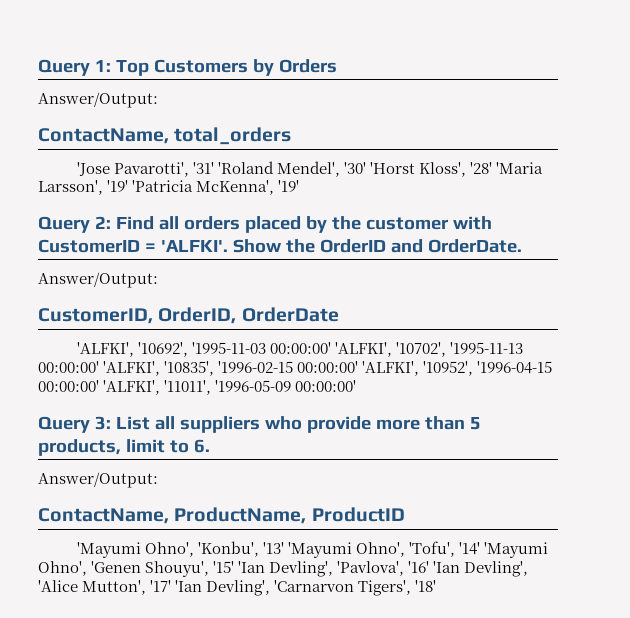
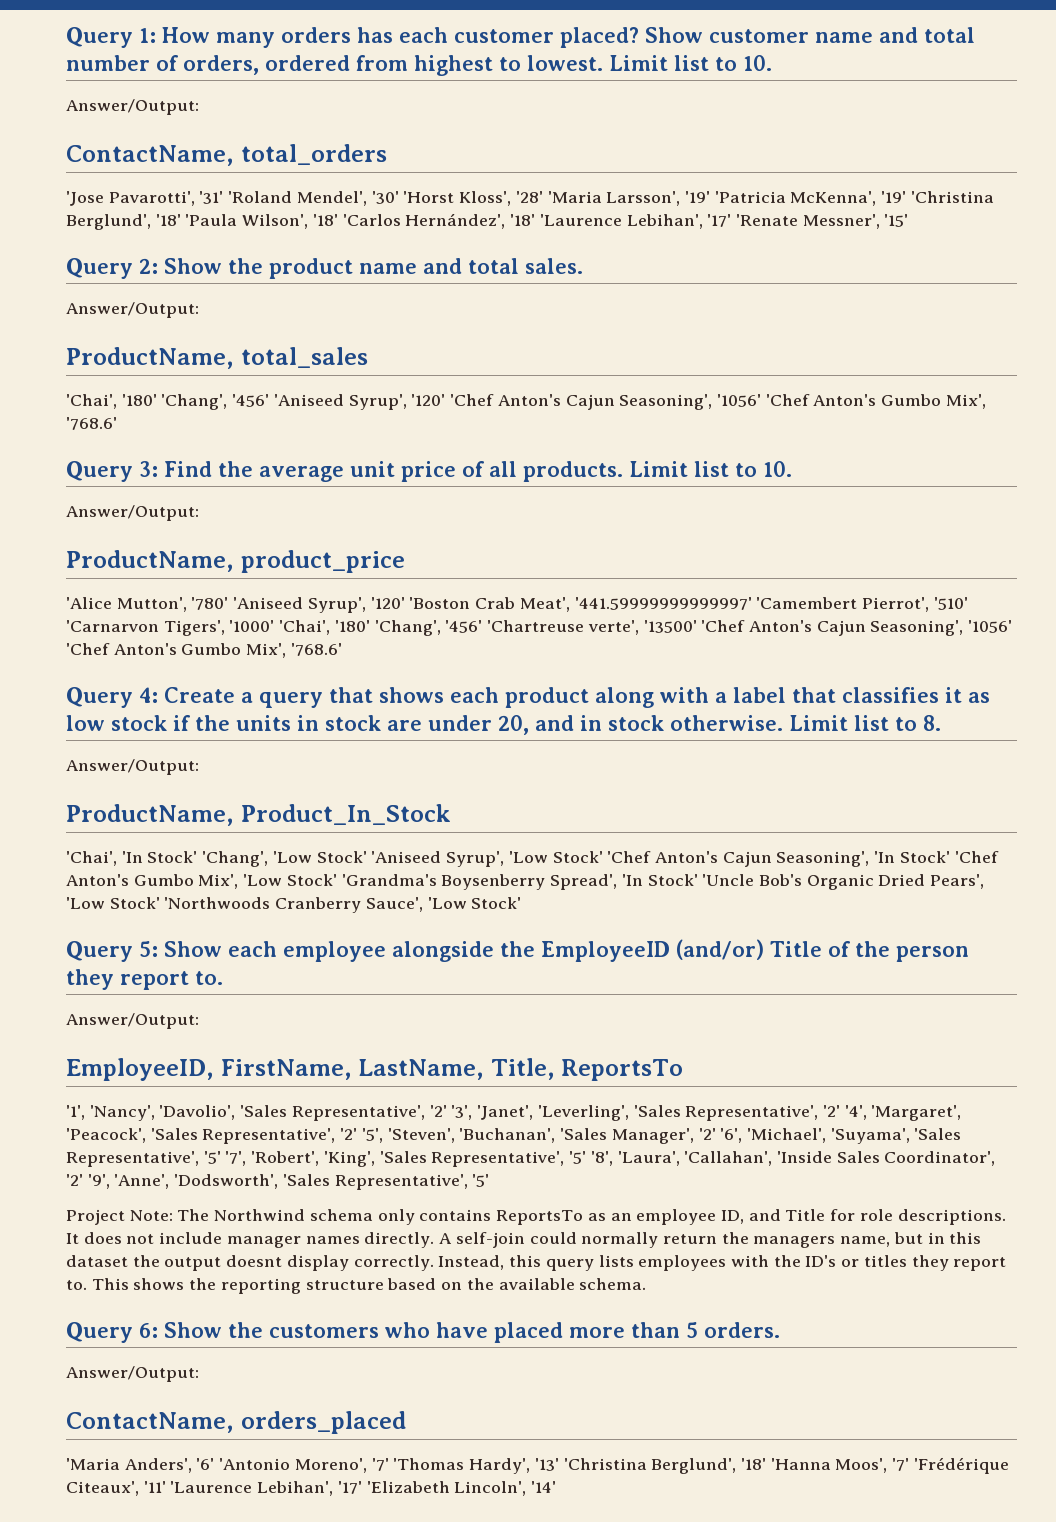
- Query 1: Top Customers by Orders
+ Query 1: How many orders has each customer placed? Show customer name and total number of orders, ordered from highest to lowest. Limit list to 10.
- 'Jose Pavarotti', '31' 'Roland Mendel', '30' 'Horst Kloss', '28' 'Maria Larsson', '19' 'Patricia McKenna', '19'
- Query 2: Find all orders placed by the customer with CustomerID = 'ALFKI'. Show the OrderID and OrderDate.
+ 'Jose Pavarotti', '31' 'Roland Mendel', '30' 'Horst Kloss', '28' 'Maria Larsson', '19' 'Patricia McKenna', '19' 'Christina Berglund', '18' 'Paula Wilson', '18' 'Carlos Hernández', '18' 'Laurence Lebihan', '17' 'Renate Messner', '15'
+ Query 2: Show the product name and total sales.
  Answer/Output:
- CustomerID, OrderID, OrderDate
- 'ALFKI', '10692', '1995-11-03 00:00:00' 'ALFKI', '10702', '1995-11-13 00:00:00' 'ALFKI', '10835', '1996-02-15 00:00:00' 'ALFKI', '10952', '1996-04-15 00:00:00' 'ALFKI', '11011', '1996-05-09 00:00:00'
- Query 3: List all suppliers who provide more than 5 products, limit to 6.
+ ProductName, total_sales
+ 'Chai', '180' 'Chang', '456' 'Aniseed Syrup', '120' 'Chef Anton's Cajun Seasoning', '1056' 'Chef Anton's Gumbo Mix', '768.6'
+ Query 3: Find the average unit price of all products. Limit list to 10.
  Answer/Output:
- ContactName, ProductName, ProductID
- 'Mayumi Ohno', 'Konbu', '13' 'Mayumi Ohno', 'Tofu', '14' 'Mayumi Ohno', 'Genen Shouyu', '15' 'Ian Devling', 'Pavlova', '16' 'Ian Devling', 'Alice Mutton', '17' 'Ian Devling', 'Carnarvon Tigers', '18'
+ ProductName, product_price
+ 'Alice Mutton', '780' 'Aniseed Syrup', '120' 'Boston Crab Meat', '441.59999999999997' 'Camembert Pierrot', '510' 'Carnarvon Tigers', '1000' 'Chai', '180' 'Chang', '456' 'Chartreuse verte', '13500' 'Chef Anton's Cajun Seasoning', '1056' 'Chef Anton's Gumbo Mix', '768.6'
+ Query 4: Create a query that shows each product along with a label that classifies it as low stock if the units in stock are under 20, and in stock otherwise. Limit list to 8.
+ Answer/Output:
+ ProductName, Product_In_Stock
+ 'Chai', 'In Stock' 'Chang', 'Low Stock' 'Aniseed Syrup', 'Low Stock' 'Chef Anton's Cajun Seasoning', 'In Stock' 'Chef Anton's Gumbo Mix', 'Low Stock' 'Grandma's Boysenberry Spread', 'In Stock' 'Uncle Bob's Organic Dried Pears', 'Low Stock' 'Northwoods Cranberry Sauce', 'Low Stock'
+ Query 5: Show each employee alongside the EmployeeID (and/or) Title of the person they report to.
+ Answer/Output:
+ EmployeeID, FirstName, LastName, Title, ReportsTo
+ '1', 'Nancy', 'Davolio', 'Sales Representative', '2' '3', 'Janet', 'Leverling', 'Sales Representative', '2' '4', 'Margaret', 'Peacock', 'Sales Representative', '2' '5', 'Steven', 'Buchanan', 'Sales Manager', '2' '6', 'Michael', 'Suyama', 'Sales Representative', '5' '7', 'Robert', 'King', 'Sales Representative', '5' '8', 'Laura', 'Callahan', 'Inside Sales Coordinator', '2' '9', 'Anne', 'Dodsworth', 'Sales Representative', '5'
+ Project Note: The Northwind schema only contains ReportsTo as an employee ID, and Title for role descriptions. It does not include manager names directly. A self-join could normally return the managers name, but in this dataset the output doesnt display correctly. Instead, this query lists employees with the ID's or titles they report to. This shows the reporting structure based on the available schema.
+ Query 6: Show the customers who have placed more than 5 orders.
+ Answer/Output:
+ ContactName, orders_placed
+ 'Maria Anders', '6' 'Antonio Moreno', '7' 'Thomas Hardy', '13' 'Christina Berglund', '18' 'Hanna Moos', '7' 'Frédérique Citeaux', '11' 'Laurence Lebihan', '17' 'Elizabeth Lincoln', '14'

